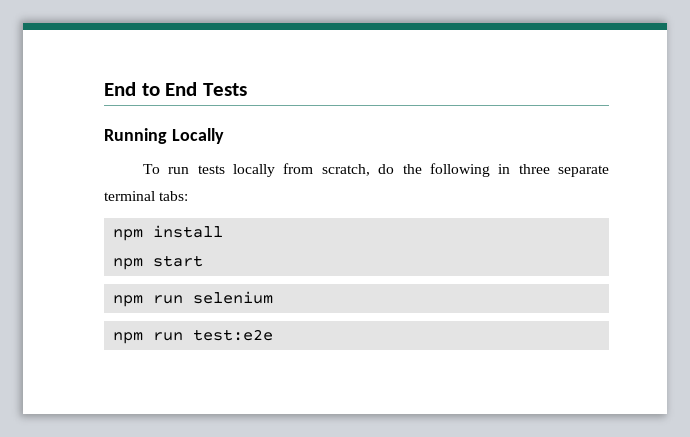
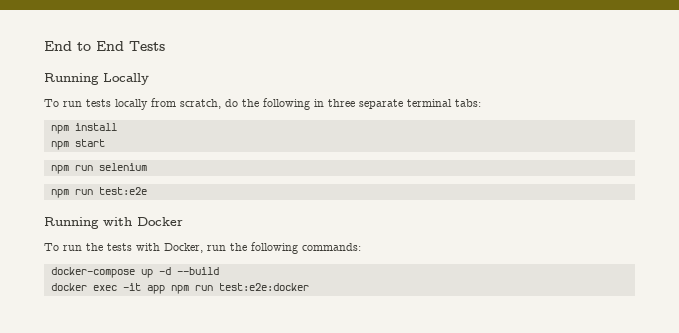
+ Running with Docker
+ To run the tests with Docker, run the following commands:
+ docker-compose up -d --build
+ docker exec -it app npm run test:e2e:docker

